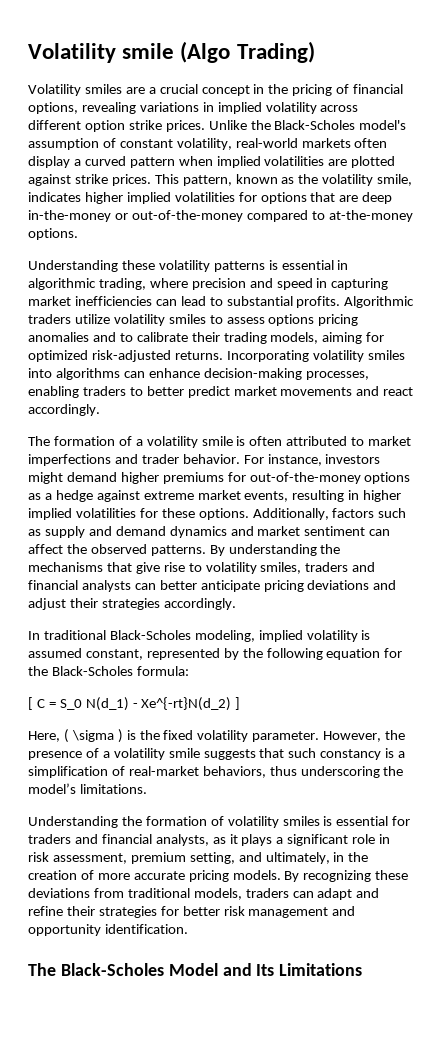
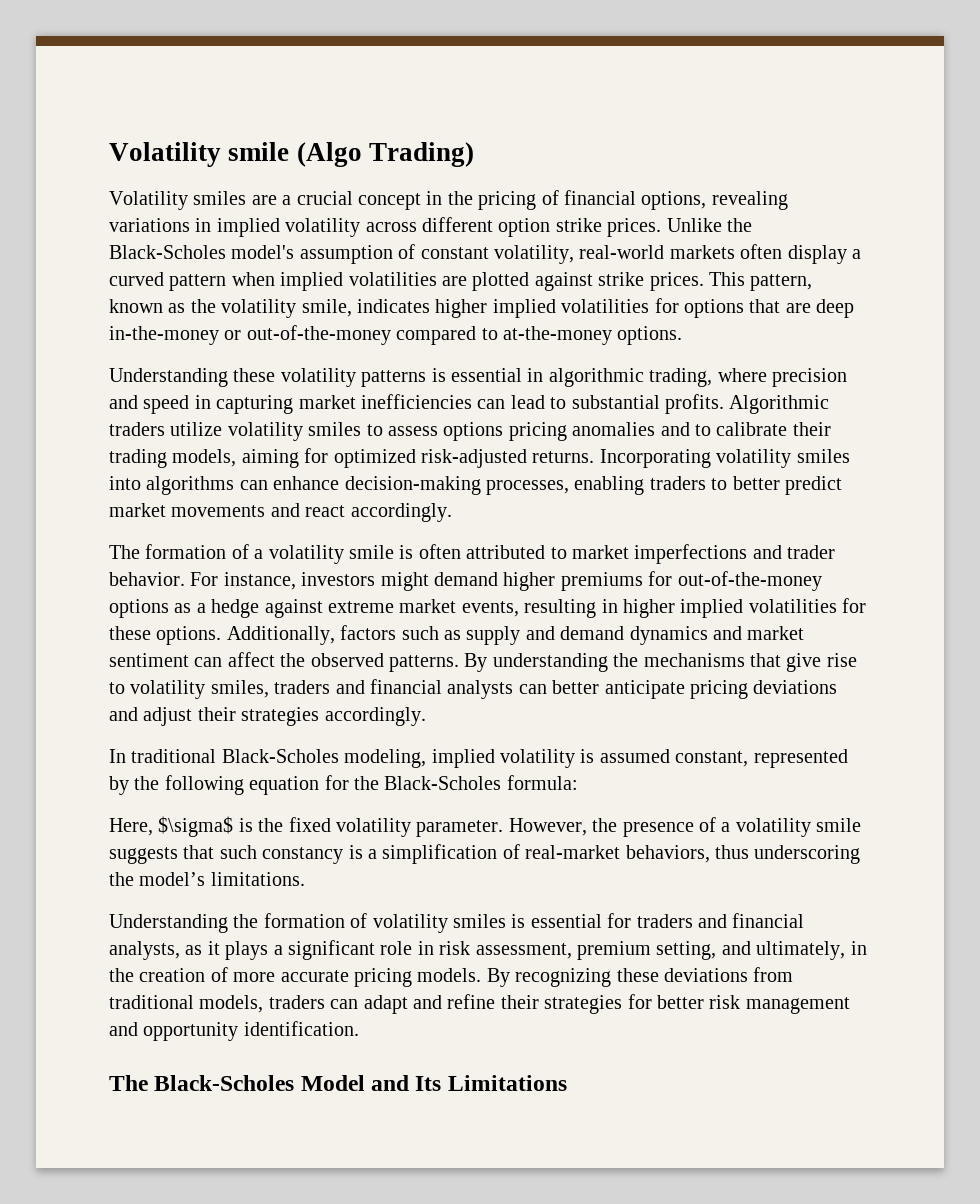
- [ C = S_0 N(d_1) - Xe^{-rt}N(d_2) ]
- Here, ( \sigma ) is the fixed volatility parameter.
+ Here, $\sigma$ is the fixed volatility parameter.

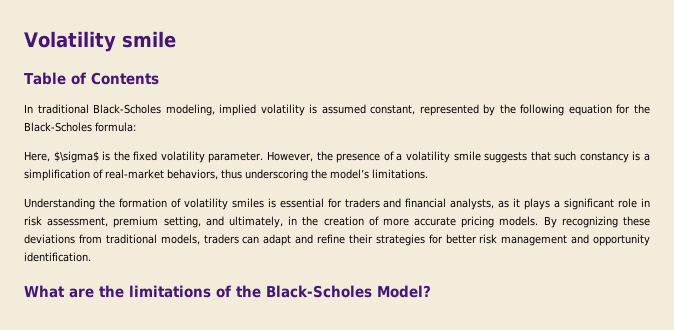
- Volatility smile (Algo Trading)
- Volatility smiles are a crucial concept in the pricing of financial options, revealing variations in implied volatility across different option strike prices. Unlike the Black-Scholes model's assumption of constant volatility, real-world markets often display a curved pattern when implied volatilities are plotted against strike prices. This pattern, known as the volatility smile, indicates higher implied volatilities for options that are deep in-the-money or out-of-the-money compared to at-the-money options.
- Understanding these volatility patterns is essential in algorithmic trading, where precision and speed in capturing market inefficiencies can lead to substantial profits. Algorithmic traders utilize volatility smiles to assess options pricing anomalies and to calibrate their trading models, aiming for optimized risk-adjusted returns. Incorporating volatility smiles into algorithms can enhance decision-making processes, enabling traders to better predict market movements and react accordingly.
- The formation of a volatility smile is often attributed to market imperfections and trader behavior. For instance, investors might demand higher premiums for out-of-the-money options as a hedge against extreme market events, resulting in higher implied volatilities for these options. Additionally, factors such as supply and demand dynamics and market sentiment can affect the observed patterns. By understanding the mechanisms that give rise to volatility smiles, traders and financial analysts can better anticipate pricing deviations and adjust their strategies accordingly.
+ Volatility smile
+ Table of Contents
- The Black-Scholes Model and Its Limitations
+ What are the limitations of the Black-Scholes Model?

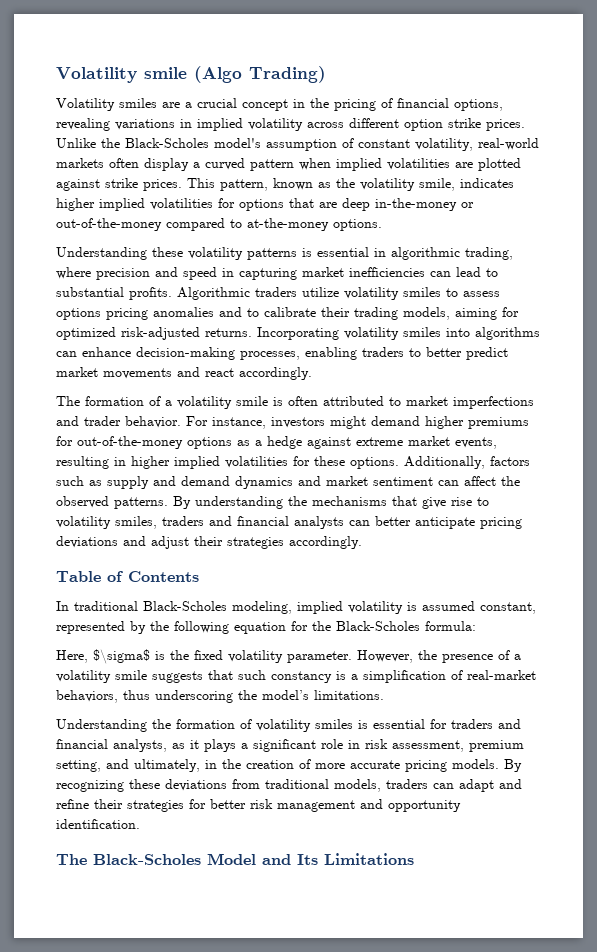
- Volatility smile
+ Volatility smile (Algo Trading)
+ Volatility smiles are a crucial concept in the pricing of financial options, revealing variations in implied volatility across different option strike prices. Unlike the Black-Scholes model's assumption of constant volatility, real-world markets often display a curved pattern when implied volatilities are plotted against strike prices. This pattern, known as the volatility smile, indicates higher implied volatilities for options that are deep in-the-money or out-of-the-money compared to at-the-money options.
+ Understanding these volatility patterns is essential in algorithmic trading, where precision and speed in capturing market inefficiencies can lead to substantial profits. Algorithmic traders utilize volatility smiles to assess options pricing anomalies and to calibrate their trading models, aiming for optimized risk-adjusted returns. Incorporating volatility smiles into algorithms can enhance decision-making processes, enabling traders to better predict market movements and react accordingly.
+ The formation of a volatility smile is often attributed to market imperfections and trader behavior. For instance, investors might demand higher premiums for out-of-the-money options as a hedge against extreme market events, resulting in higher implied volatilities for these options. Additionally, factors such as supply and demand dynamics and market sentiment can affect the observed patterns. By understanding the mechanisms that give rise to volatility smiles, traders and financial analysts can better anticipate pricing deviations and adjust their strategies accordingly.
- What are the limitations of the Black-Scholes Model?
+ The Black-Scholes Model and Its Limitations

